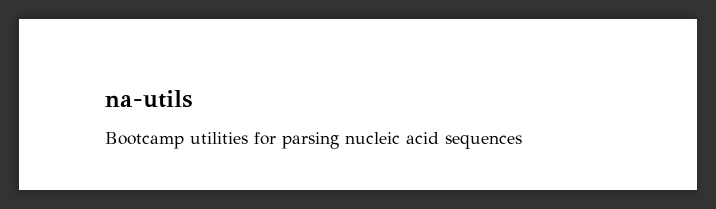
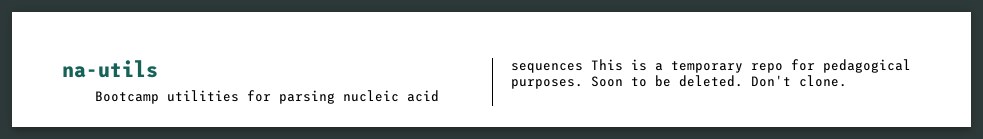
- Bootcamp utilities for parsing nucleic acid sequences
+ Bootcamp utilities for parsing nucleic acid sequences This is a temporary repo for pedagogical purposes. Soon to be deleted. Don't clone.

